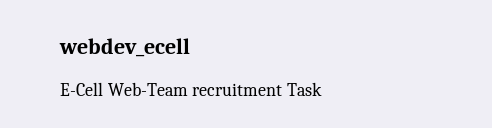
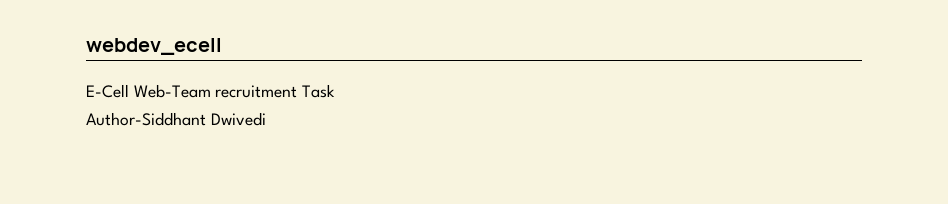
+ Author-Siddhant Dwivedi

